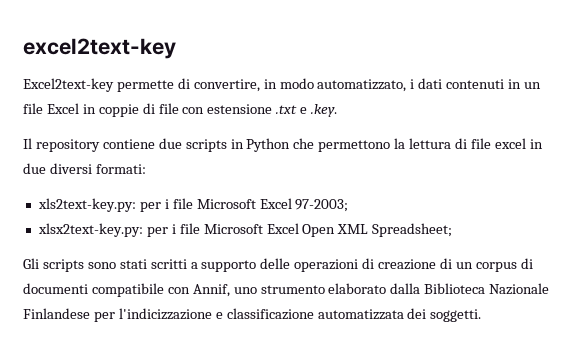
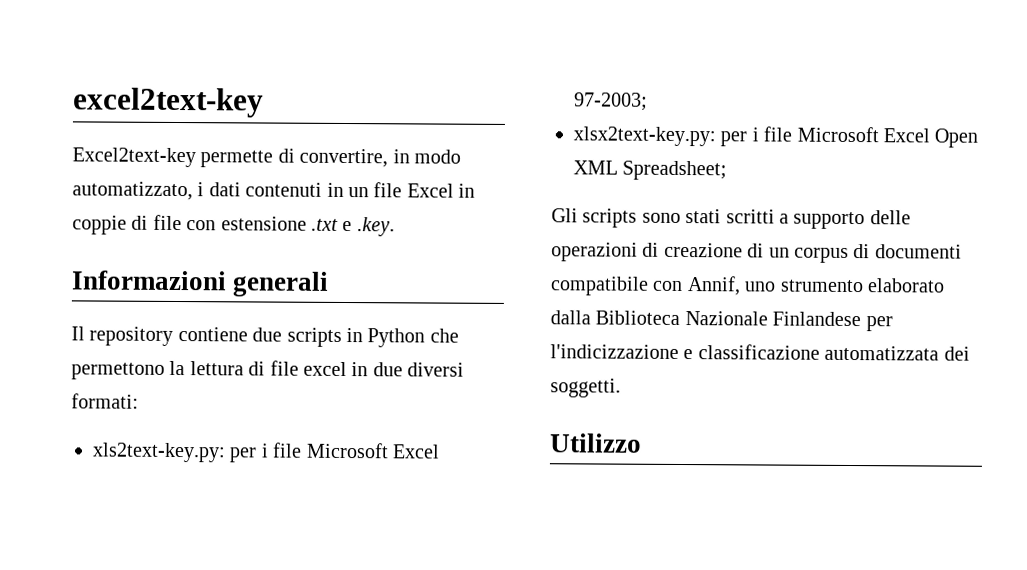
+ Informazioni generali
+ Utilizzo

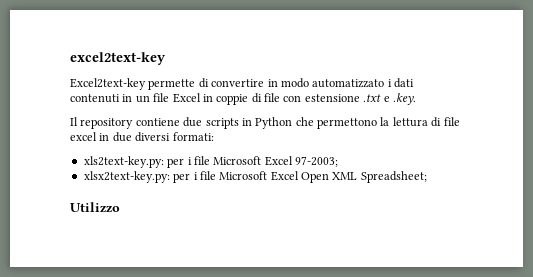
- Excel2text-key permette di convertire, in modo automatizzato, i dati contenuti in un file Excel in coppie di file con estensione .txt e .key.
+ Excel2text-key permette di convertire in modo automatizzato i dati contenuti in un file Excel in coppie di file con estensione .txt e .key.
- Informazioni generali
- Gli scripts sono stati scritti a supporto delle operazioni di creazione di un corpus di documenti compatibile con Annif, uno strumento elaborato dalla Biblioteca Nazionale Finlandese per l'indicizzazione e classificazione automatizzata dei soggetti.

